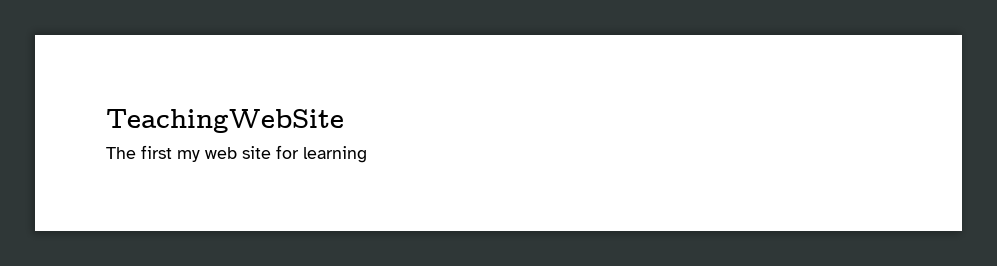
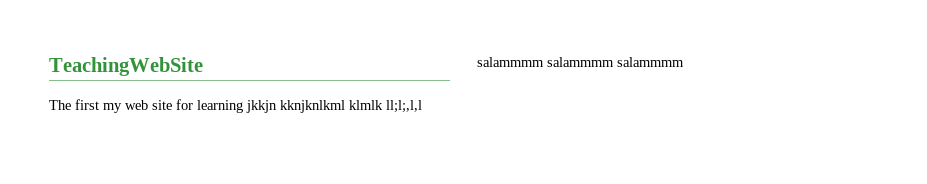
- The first my web site for learning
+ The first my web site for learning jkkjn kknjknlkml klmlk ll;l;,l,l salammmm salammmm salammmm

